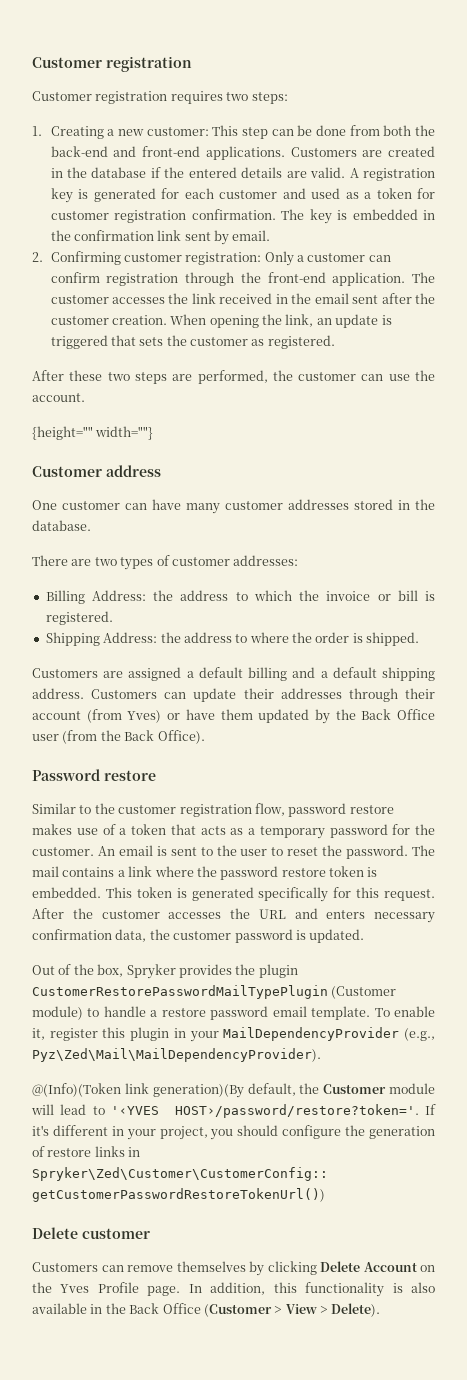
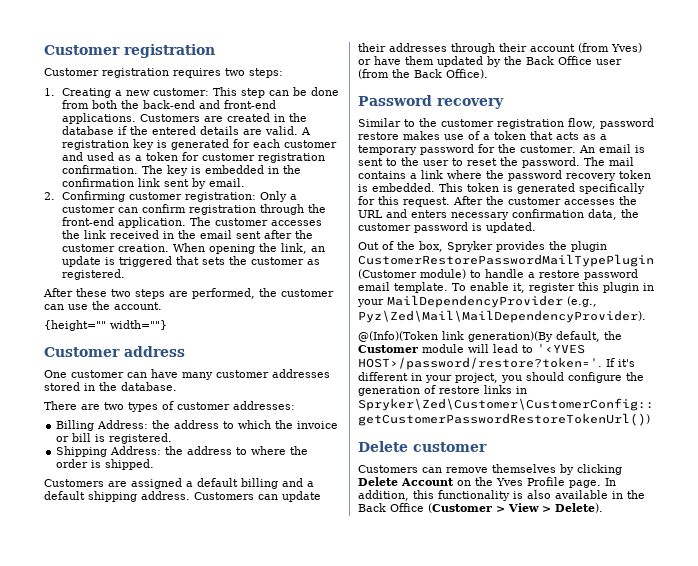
- Password restore
+ Password recovery
- The mail contains a link where the password restore token is embedded.
+ The mail contains a link where the password recovery token is embedded.

